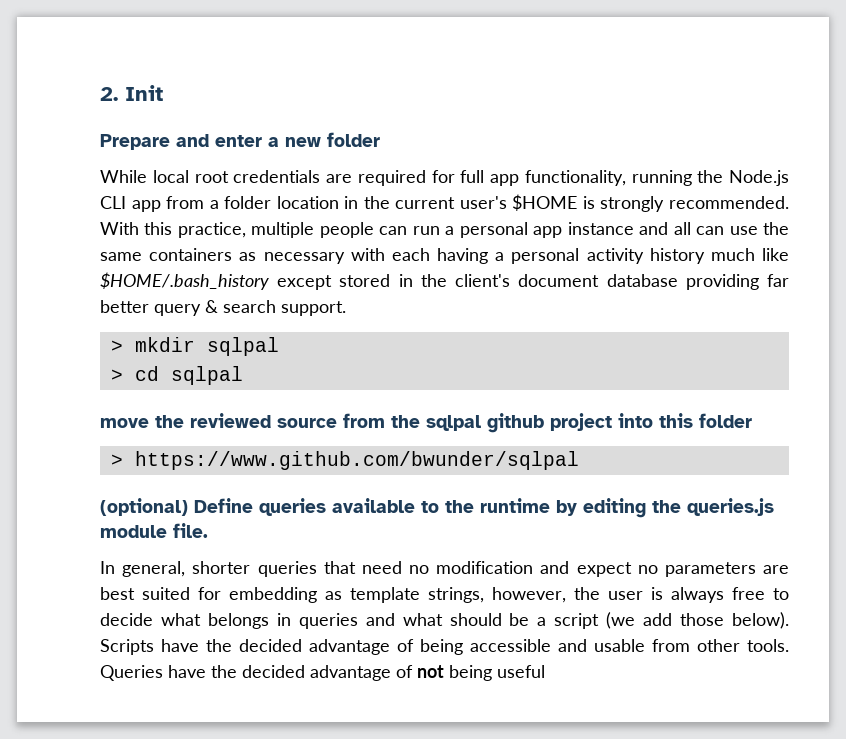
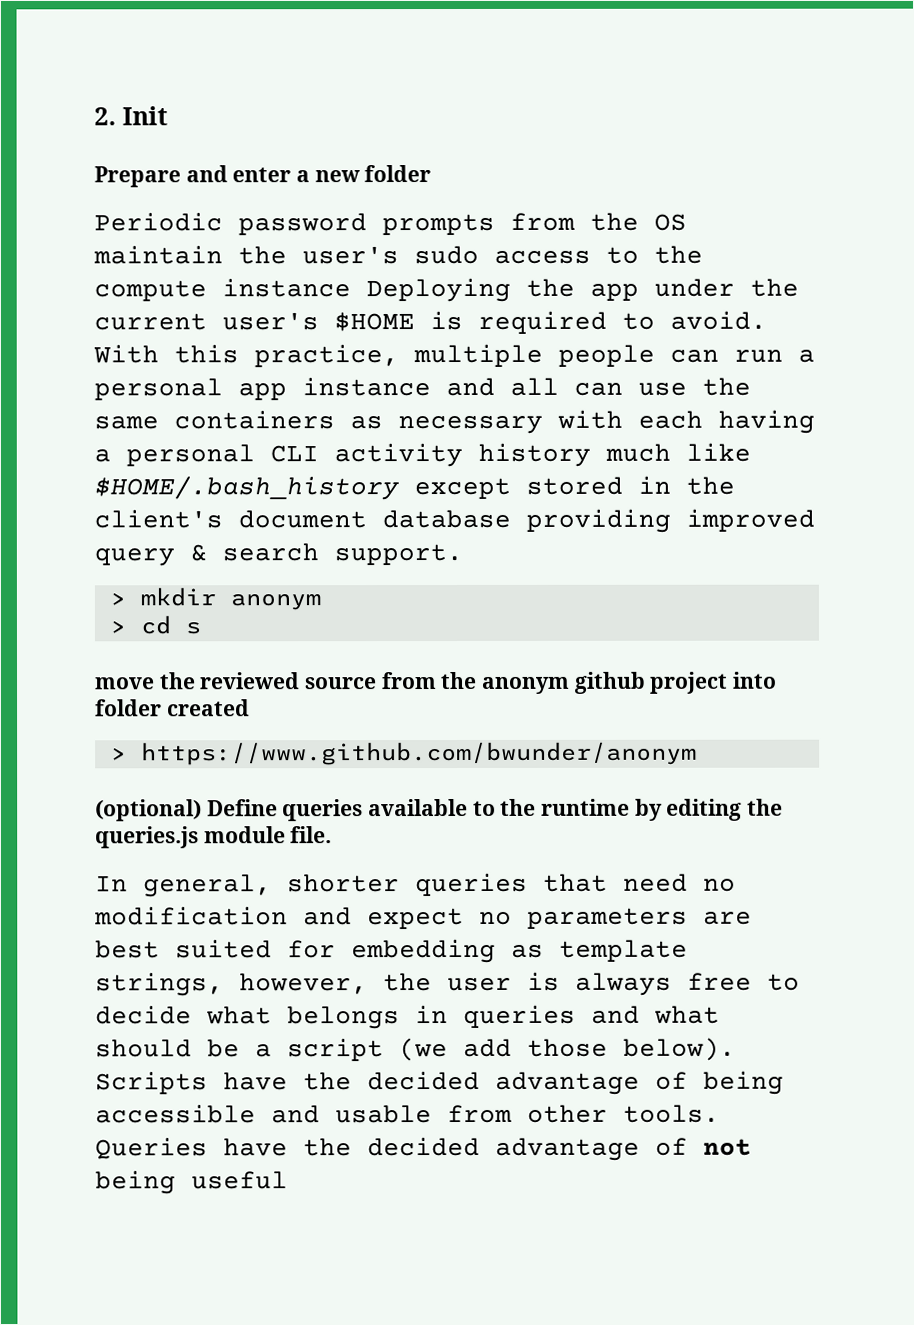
- While local root credentials are required for full app functionality, running the Node.js CLI app from a folder location in the current user's $HOME is strongly recommended.
+ Periodic password prompts from the OS maintain the user's sudo access to the compute instance Deploying the app under the current user's $HOME is required to avoid.
- With this practice, multiple people can run a personal app instance and all can use the same containers as necessary with each having a personal activity history much like $HOME/.bash_history except stored in the client's document database providing far better query & search support.
+ With this practice, multiple people can run a personal app instance and all can use the same containers as necessary with each having a personal CLI activity history much like $HOME/.bash_history except stored in the client's document database providing improved query & search support.
- > mkdir sqlpal
+ > mkdir anonym
- > cd sqlpal
+ > cd s
- move the reviewed source from the sqlpal github project into this folder
- > https://www.github.com/bwunder/sqlpal
+ move the reviewed source from the anonym github project into folder created
+ > https://www.github.com/bwunder/anonym

